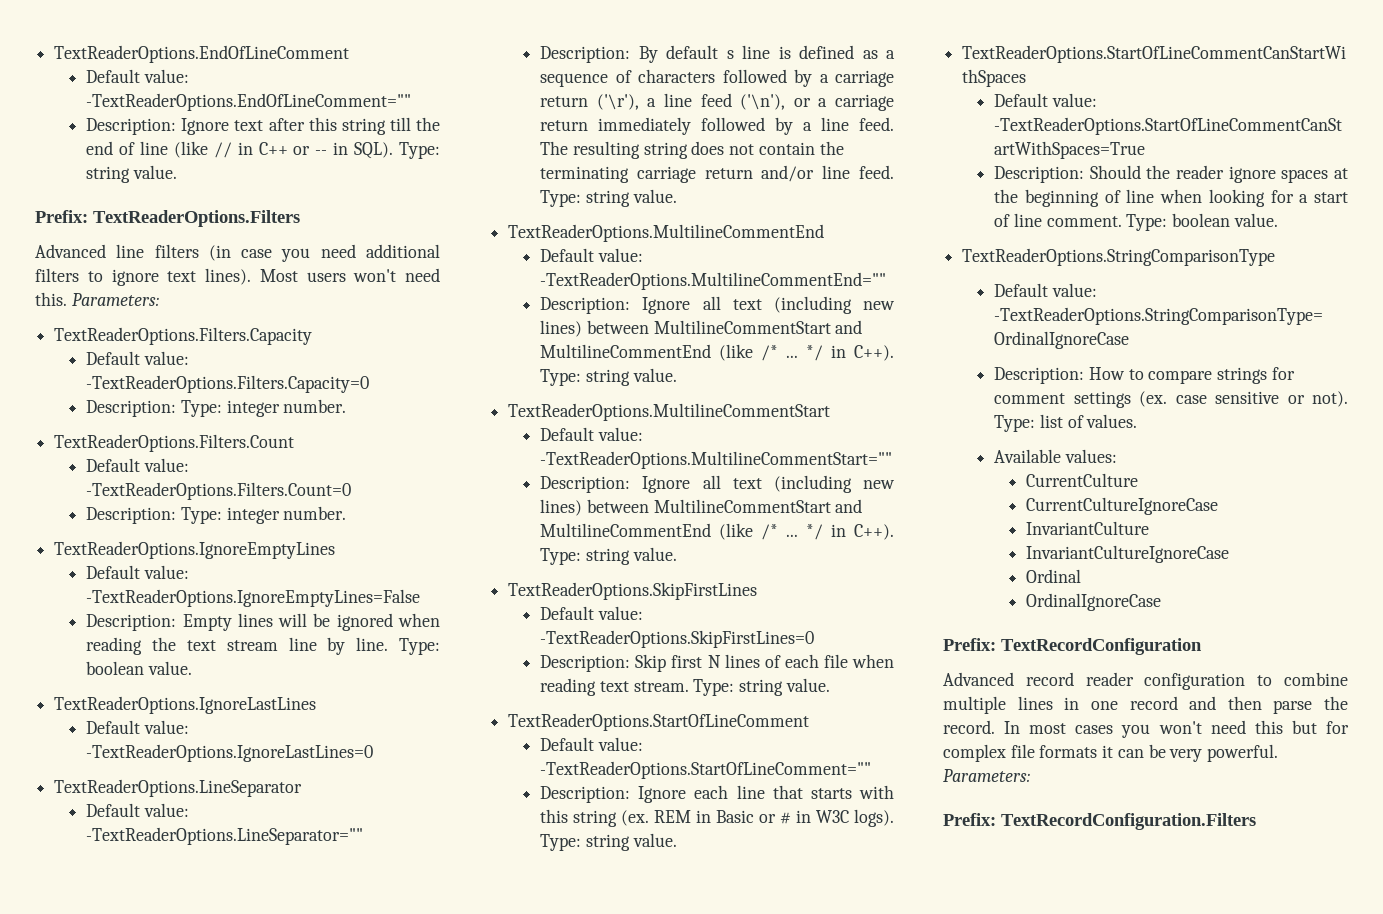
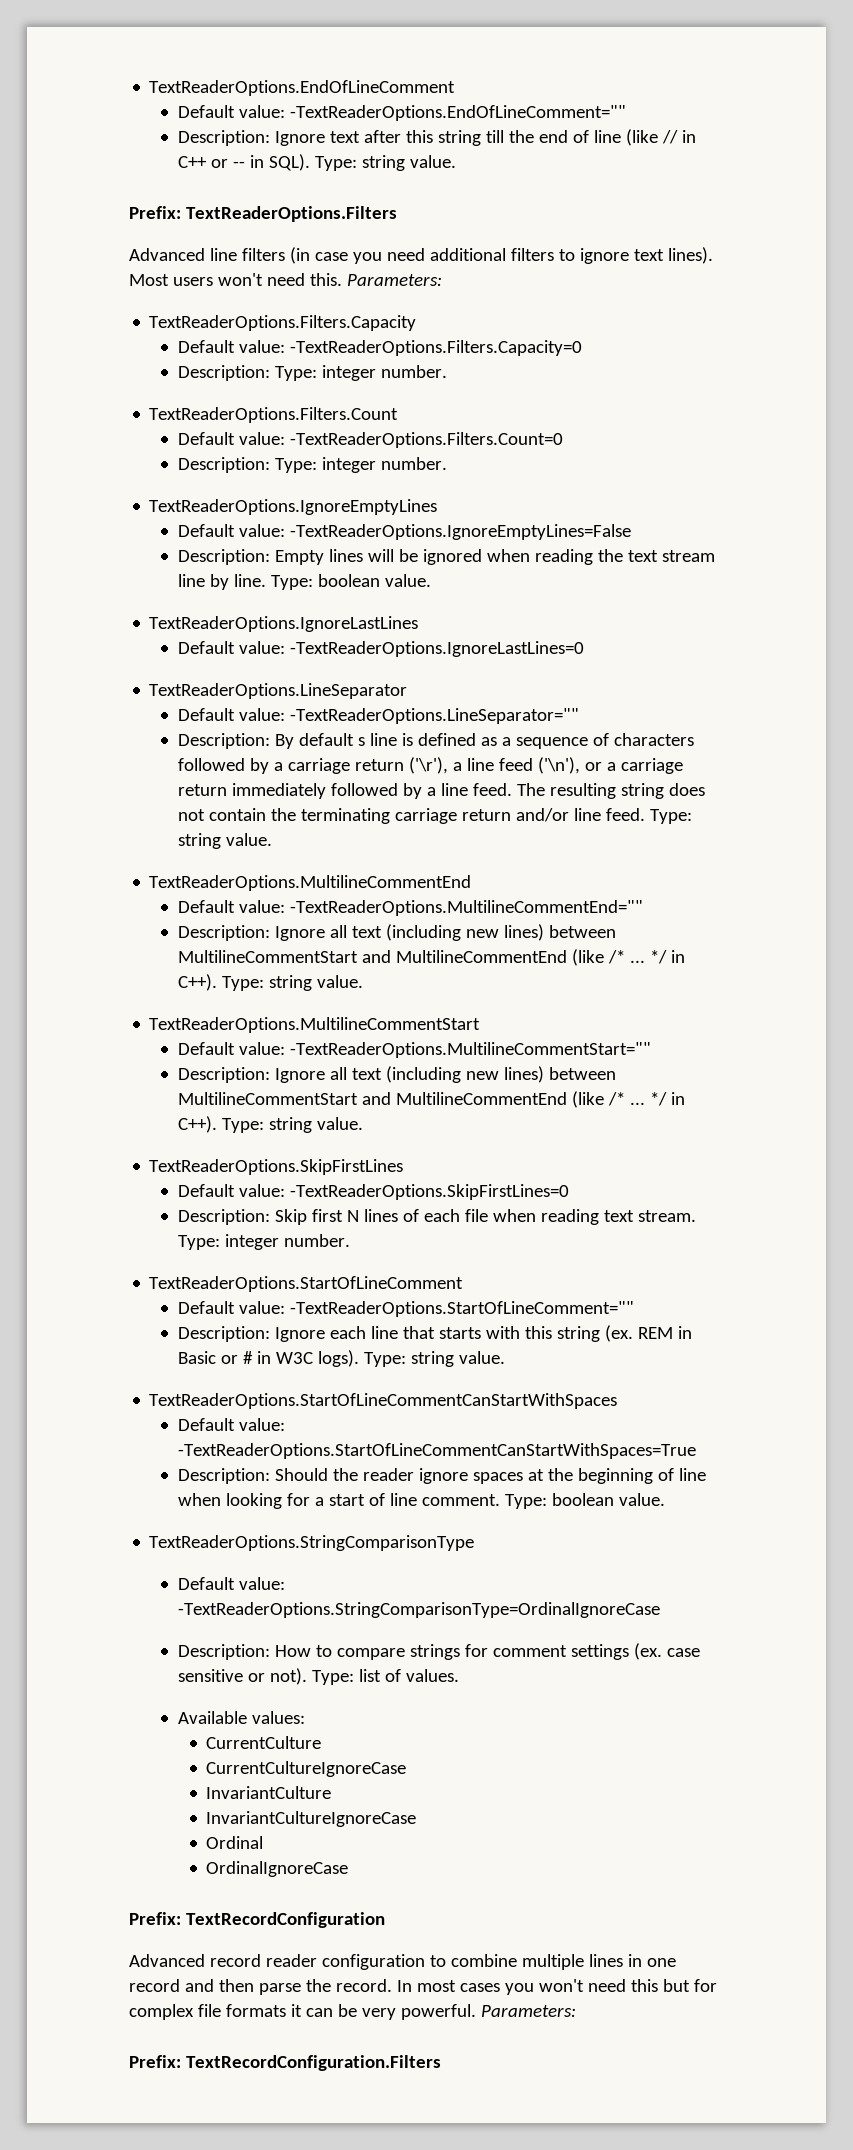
- Description: Skip first N lines of each file when reading text stream. Type: string value.
+ Description: Skip first N lines of each file when reading text stream. Type: integer number.

